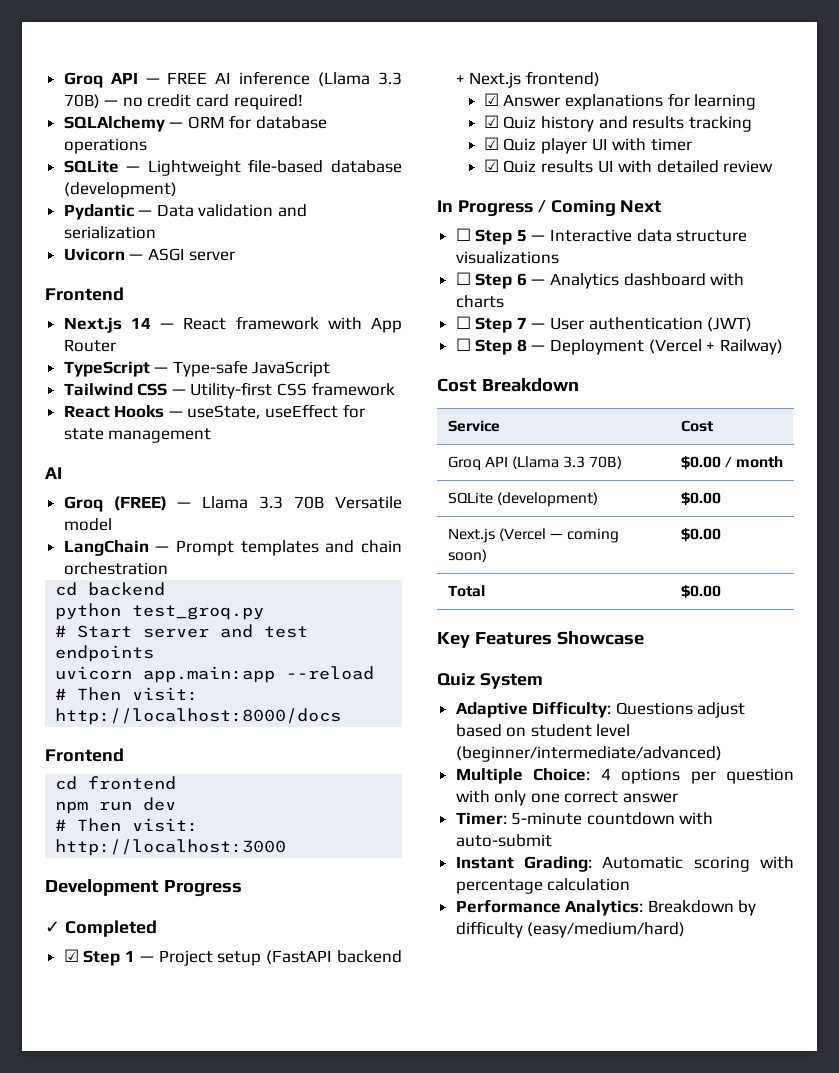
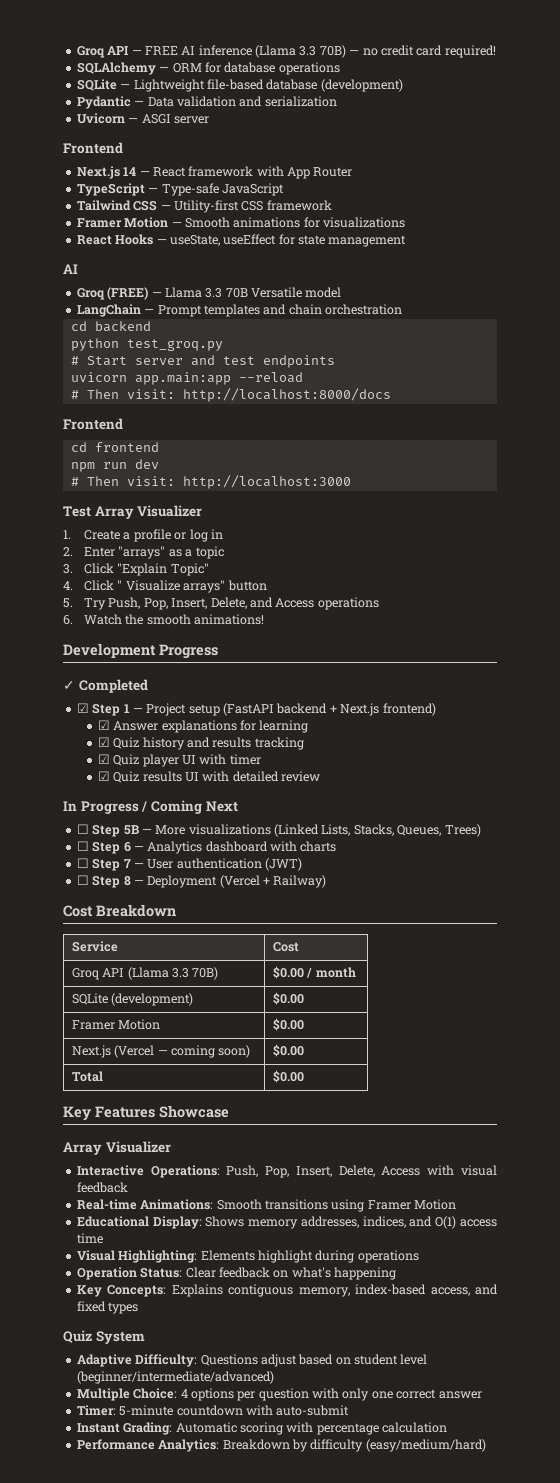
+ Framer Motion — Smooth animations for visualizations
+ Test Array Visualizer
+ 1. Create a profile or log in
+ 2. Enter "arrays" as a topic
+ 3. Click "Explain Topic"
+ 4. Click " Visualize arrays" button
+ 5. Try Push, Pop, Insert, Delete, and Access operations
+ 6. Watch the smooth animations!
- ☐ Step 5 — Interactive data structure visualizations
+ ☐ Step 5B — More visualizations (Linked Lists, Stacks, Queues, Trees)
+ Framer Motion | $0.00
  Key Features Showcase
+ Array Visualizer
+ Interactive Operations: Push, Pop, Insert, Delete, Access with visual feedback
+ Real-time Animations: Smooth transitions using Framer Motion
+ Educational Display: Shows memory addresses, indices, and O(1) access time
+ Visual Highlighting: Elements highlight during operations
+ Operation Status: Clear feedback on what's happening
+ Key Concepts: Explains contiguous memory, index-based access, and fixed types

